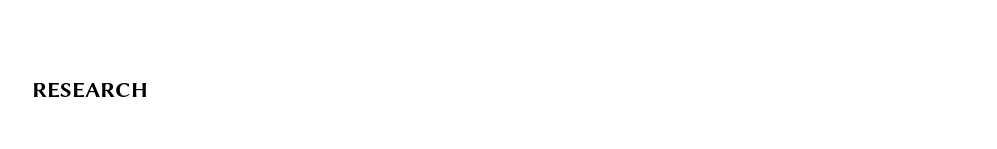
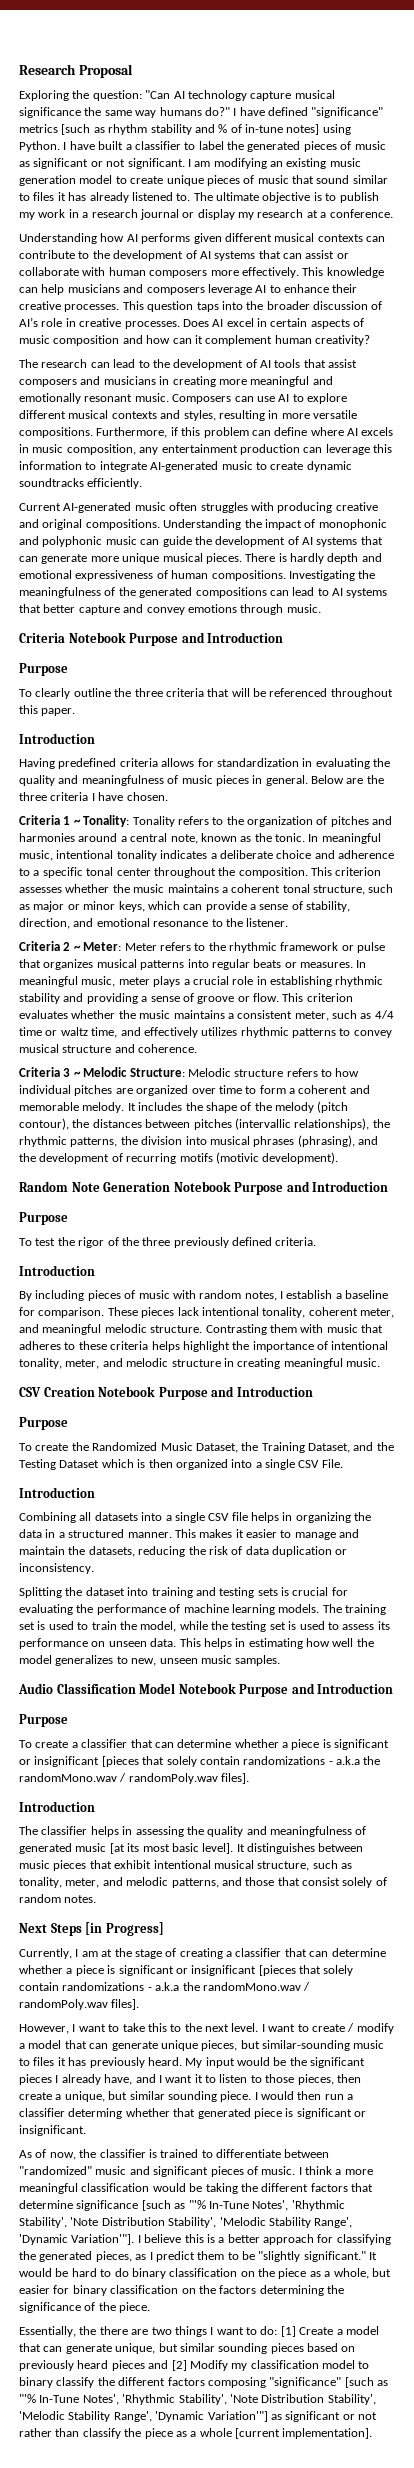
- RESEARCH
+ Research Proposal
+ Exploring the question: "Can AI technology capture musical significance the same way humans do?" I have defined "significance" metrics [such as rhythm stability and % of in-tune notes] using Python. I have built a classifier to label the generated pieces of music as significant or not significant. I am modifying an existing music generation model to create unique pieces of music that sound similar to files it has already listened to. The ultimate objective is to publish my work in a research journal or display my research at a conference.
+ Understanding how AI performs given different musical contexts can contribute to the development of AI systems that can assist or collaborate with human composers more effectively. This knowledge can help musicians and composers leverage AI to enhance their creative processes. This question taps into the broader discussion of AI’s role in creative processes. Does AI excel in certain aspects of music composition and how can it complement human creativity?
+ The research can lead to the development of AI tools that assist composers and musicians in creating more meaningful and emotionally resonant music. Composers can use AI to explore different musical contexts and styles, resulting in more versatile compositions. Furthermore, if this problem can define where AI excels in music composition, any entertainment production can leverage this information to integrate AI-generated music to create dynamic soundtracks efficiently.
+ Current AI-generated music often struggles with producing creative and original compositions. Understanding the impact of monophonic and polyphonic music can guide the development of AI systems that can generate more unique musical pieces. There is hardly depth and emotional expressiveness of human compositions. Investigating the meaningfulness of the generated compositions can lead to AI systems that better capture and convey emotions through music.
+ Criteria Notebook Purpose and Introduction
+ Purpose
+ To clearly outline the three criteria that will be referenced throughout this paper.
+ Introduction
+ Having predefined criteria allows for standardization in evaluating the quality and meaningfulness of music pieces in general. Below are the three criteria I have chosen.
+ Criteria 1 ~ Tonality: Tonality refers to the organization of pitches and harmonies around a central note, known as the tonic. In meaningful music, intentional tonality indicates a deliberate choice and adherence to a specific tonal center throughout the composition. This criterion assesses whether the music maintains a coherent tonal structure, such as major or minor keys, which can provide a sense of stability, direction, and emotional resonance to the listener.
+ Criteria 2 ~ Meter: Meter refers to the rhythmic framework or pulse that organizes musical patterns into regular beats or measures. In meaningful music, meter plays a crucial role in establishing rhythmic stability and providing a sense of groove or flow. This criterion evaluates whether the music maintains a consistent meter, such as 4/4 time or waltz time, and effectively utilizes rhythmic patterns to convey musical structure and coherence.
+ Criteria 3 ~ Melodic Structure: Melodic structure refers to how individual pitches are organized over time to form a coherent and memorable melody. It includes the shape of the melody (pitch contour), the distances between pitches (intervallic relationships), the rhythmic patterns, the division into musical phrases (phrasing), and the development of recurring motifs (motivic development).
+ Random Note Generation Notebook Purpose and Introduction
+ Purpose
+ To test the rigor of the three previously defined criteria.
+ Introduction
+ By including pieces of music with random notes, I establish a baseline for comparison. These pieces lack intentional tonality, coherent meter, and meaningful melodic structure. Contrasting them with music that adheres to these criteria helps highlight the importance of intentional tonality, meter, and melodic structure in creating meaningful music.
+ CSV Creation Notebook Purpose and Introduction
+ Purpose
+ To create the Randomized Music Dataset, the Training Dataset, and the Testing Dataset which is then organized into a single CSV File.
+ Introduction
+ Combining all datasets into a single CSV file helps in organizing the data in a structured manner. This makes it easier to manage and maintain the datasets, reducing the risk of data duplication or inconsistency.
+ Splitting the dataset into training and testing sets is crucial for evaluating the performance of machine learning models. The training set is used to train the model, while the testing set is used to assess its performance on unseen data. This helps in estimating how well the model generalizes to new, unseen music samples.
+ Audio Classification Model Notebook Purpose and Introduction
+ Purpose
+ To create a classifier that can determine whether a piece is significant or insignificant [pieces that solely contain randomizations - a.k.a the randomMono.wav / randomPoly.wav files].
+ Introduction
+ The classifier helps in assessing the quality and meaningfulness of generated music [at its most basic level]. It distinguishes between music pieces that exhibit intentional musical structure, such as tonality, meter, and melodic patterns, and those that consist solely of random notes.
+ Next Steps [in Progress]
+ Currently, I am at the stage of creating a classifier that can determine whether a piece is significant or insignificant [pieces that solely contain randomizations - a.k.a the randomMono.wav / randomPoly.wav files].
+ However, I want to take this to the next level. I want to create / modify a model that can generate unique pieces, but similar-sounding music to files it has previously heard. My input would be the significant pieces I already have, and I want it to listen to those pieces, then create a unique, but similar sounding piece. I would then run a classifier determing whether that generated piece is significant or insignificant.
+ As of now, the classifier is trained to differentiate between "randomized" music and significant pieces of music. I think a more meaningful classification would be taking the different factors that determine significance [such as "'% In-Tune Notes', 'Rhythmic Stability', 'Note Distribution Stability', 'Melodic Stability Range', 'Dynamic Variation'"]. I believe this is a better approach for classifying the generated pieces, as I predict them to be "slightly significant." It would be hard to do binary classification on the piece as a whole, but easier for binary classification on the factors determining the significance of the piece.
+ Essentially, the there are two things I want to do: [1] Create a model that can generate unique, but similar sounding pieces based on previously heard pieces and [2] Modify my classification model to binary classify the different factors composing "significance" [such as "'% In-Tune Notes', 'Rhythmic Stability', 'Note Distribution Stability', 'Melodic Stability Range', 'Dynamic Variation'"] as significant or not rather than classify the piece as a whole [current implementation].

